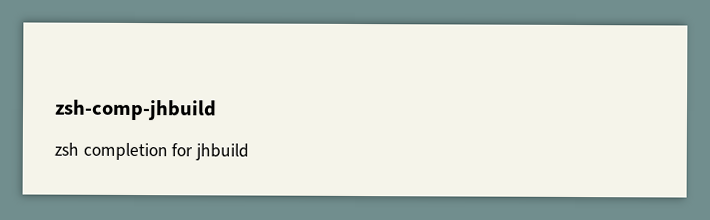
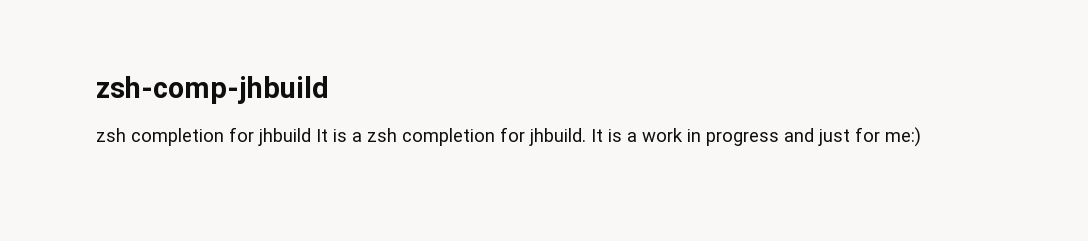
- zsh completion for jhbuild
+ zsh completion for jhbuild It is a zsh completion for jhbuild. It is a work in progress and just for me:)

